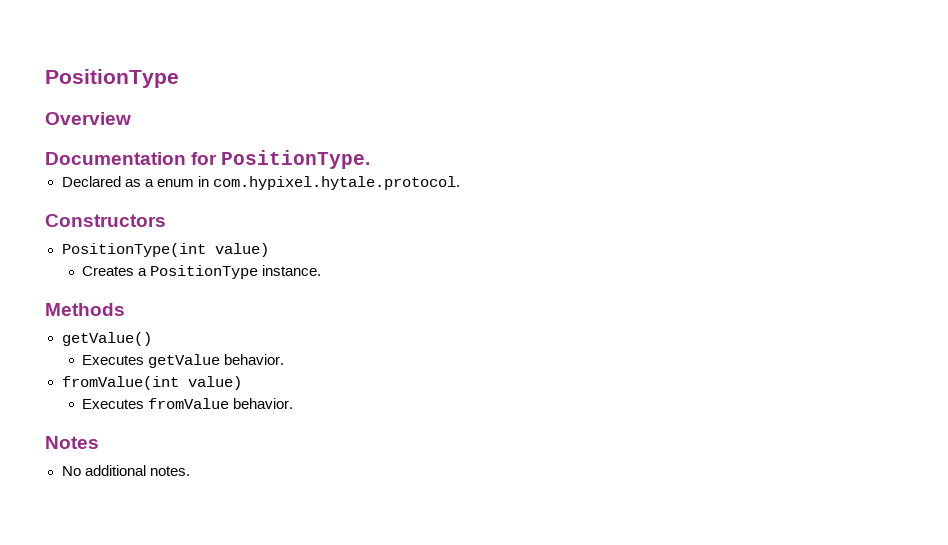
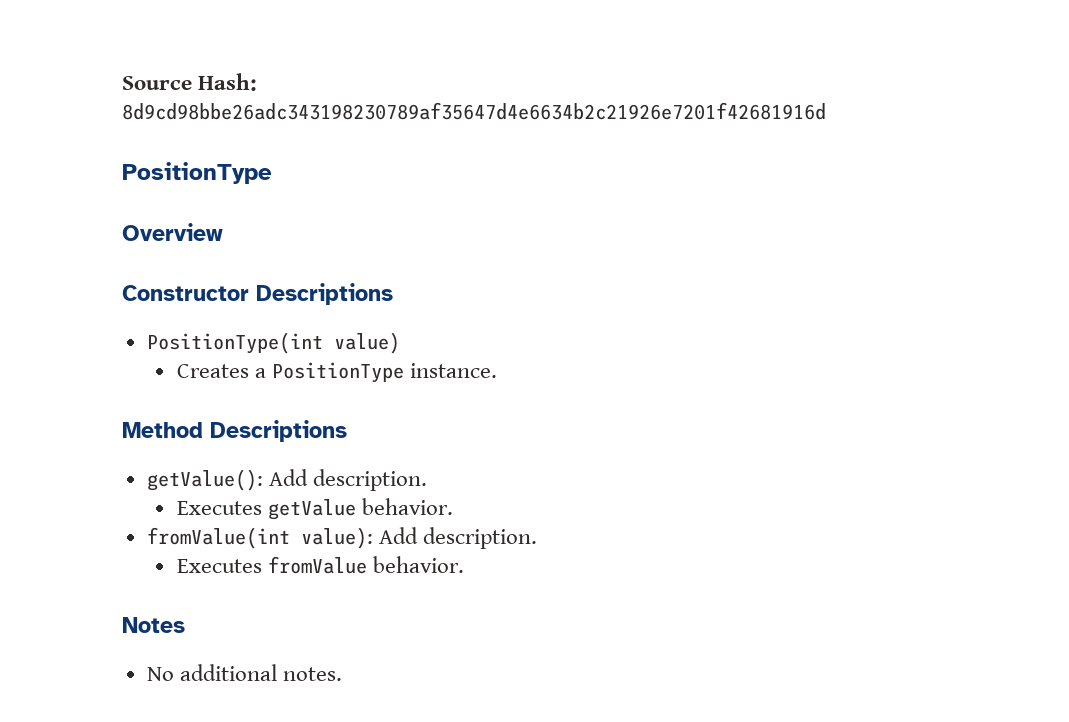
+ Source Hash: 8d9cd98bbe26adc343198230789af35647d4e6634b2c21926e7201f42681916d
- Documentation for PositionType.
- Declared as a enum in com.hypixel.hytale.protocol.
- Constructors
+ Constructor Descriptions
- Methods
- getValue()
+ Method Descriptions
+ getValue(): Add description.
- fromValue(int value)
+ fromValue(int value): Add description.

